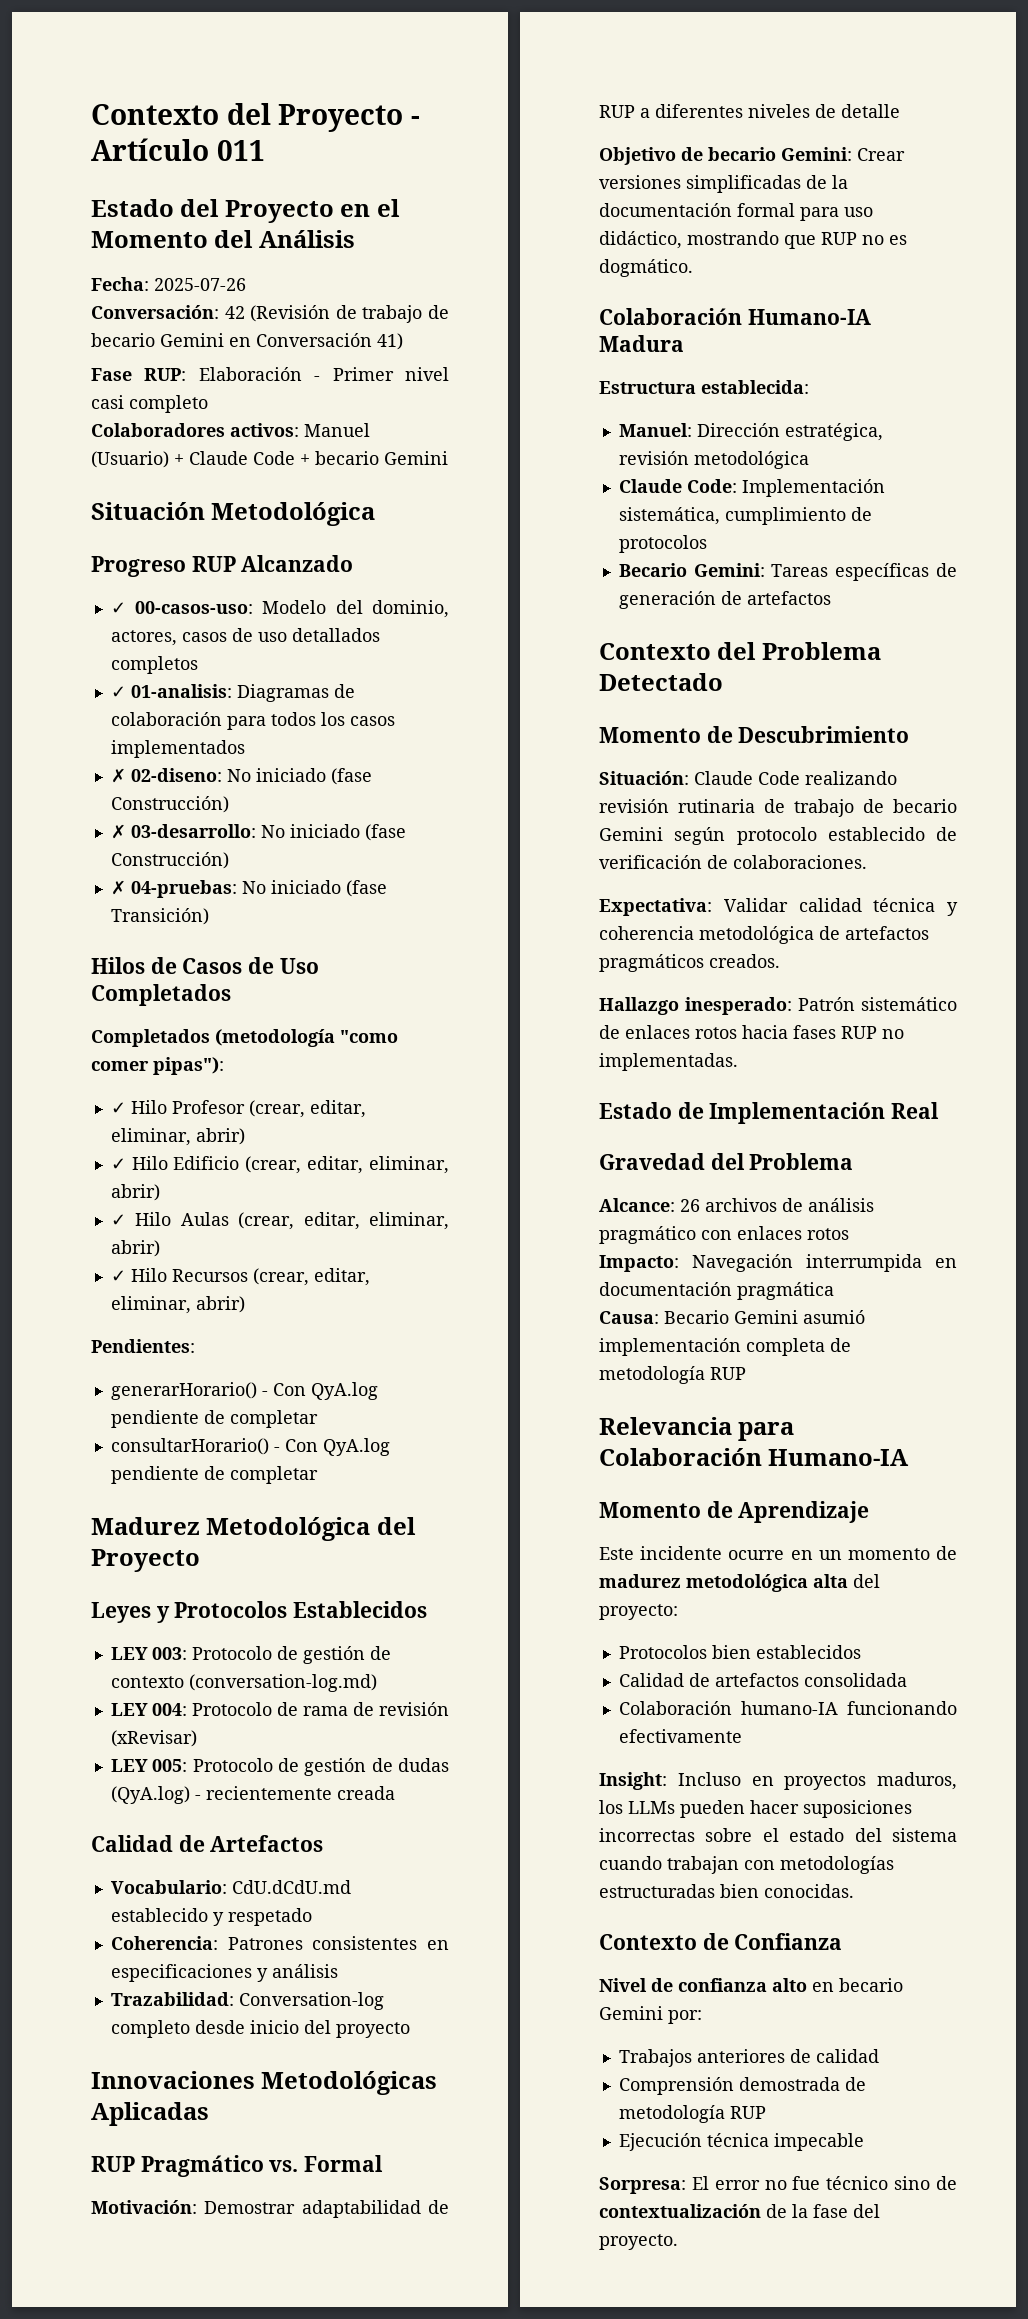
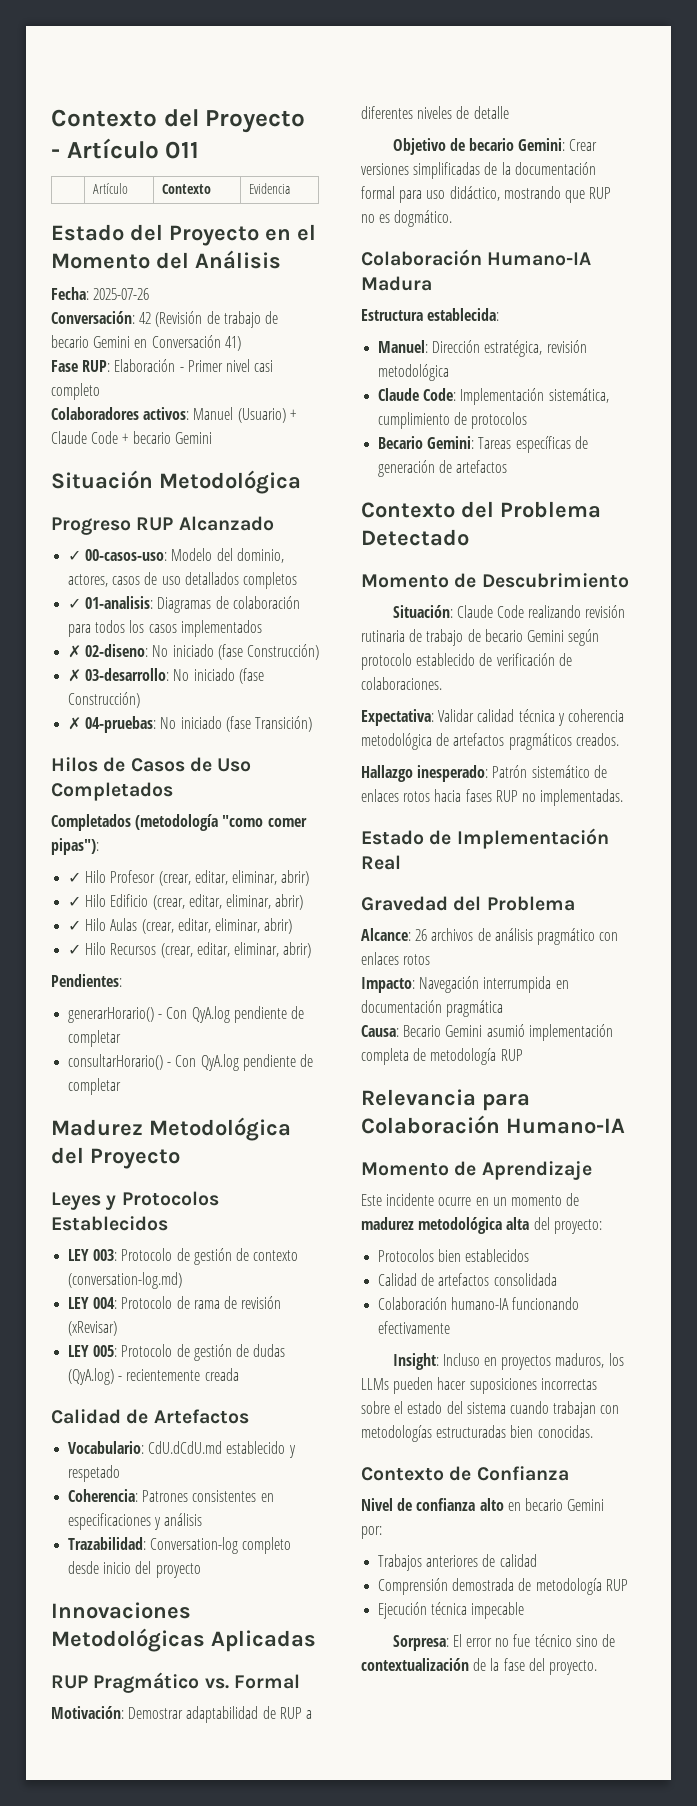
+ | Artículo | Contexto | Evidencia

